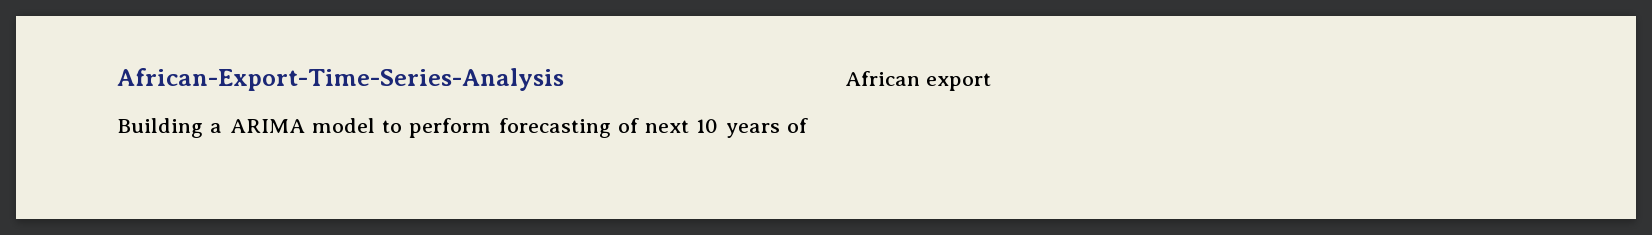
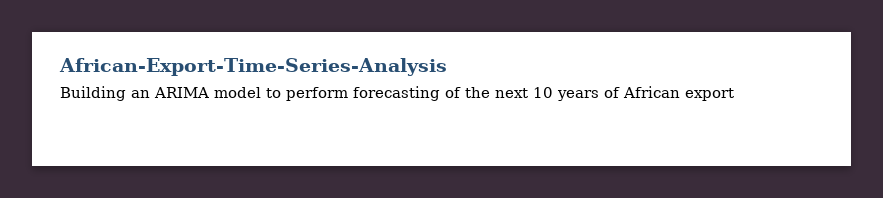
- Building a ARIMA model to perform forecasting of next 10 years of African export
+ Building an ARIMA model to perform forecasting of the next 10 years of African export

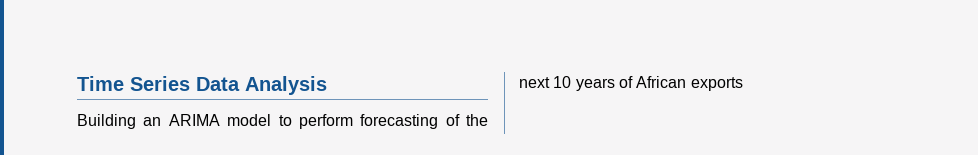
- African-Export-Time-Series-Analysis
+ Time Series Data Analysis
- Building an ARIMA model to perform forecasting of the next 10 years of African export
+ Building an ARIMA model to perform forecasting of the next 10 years of African exports

